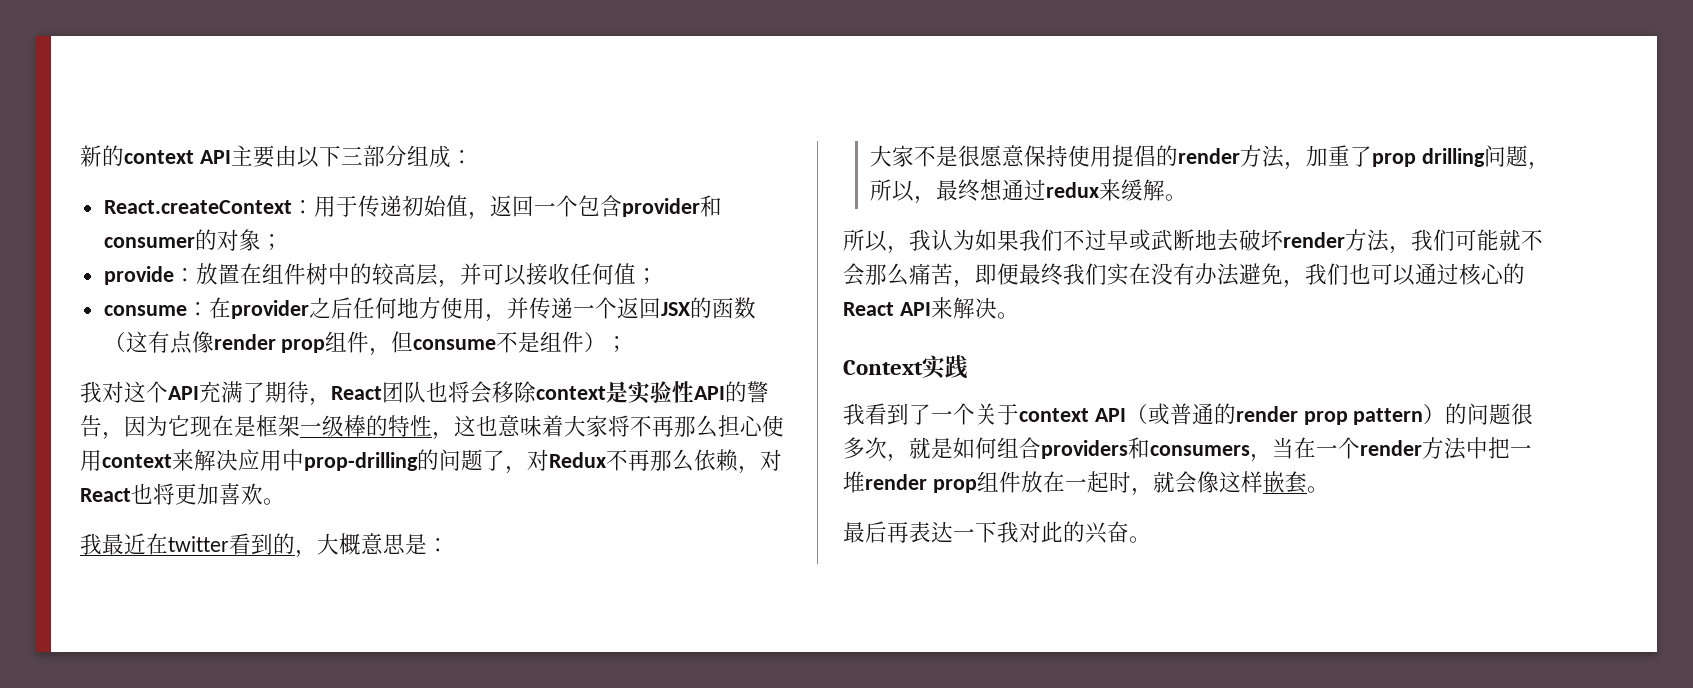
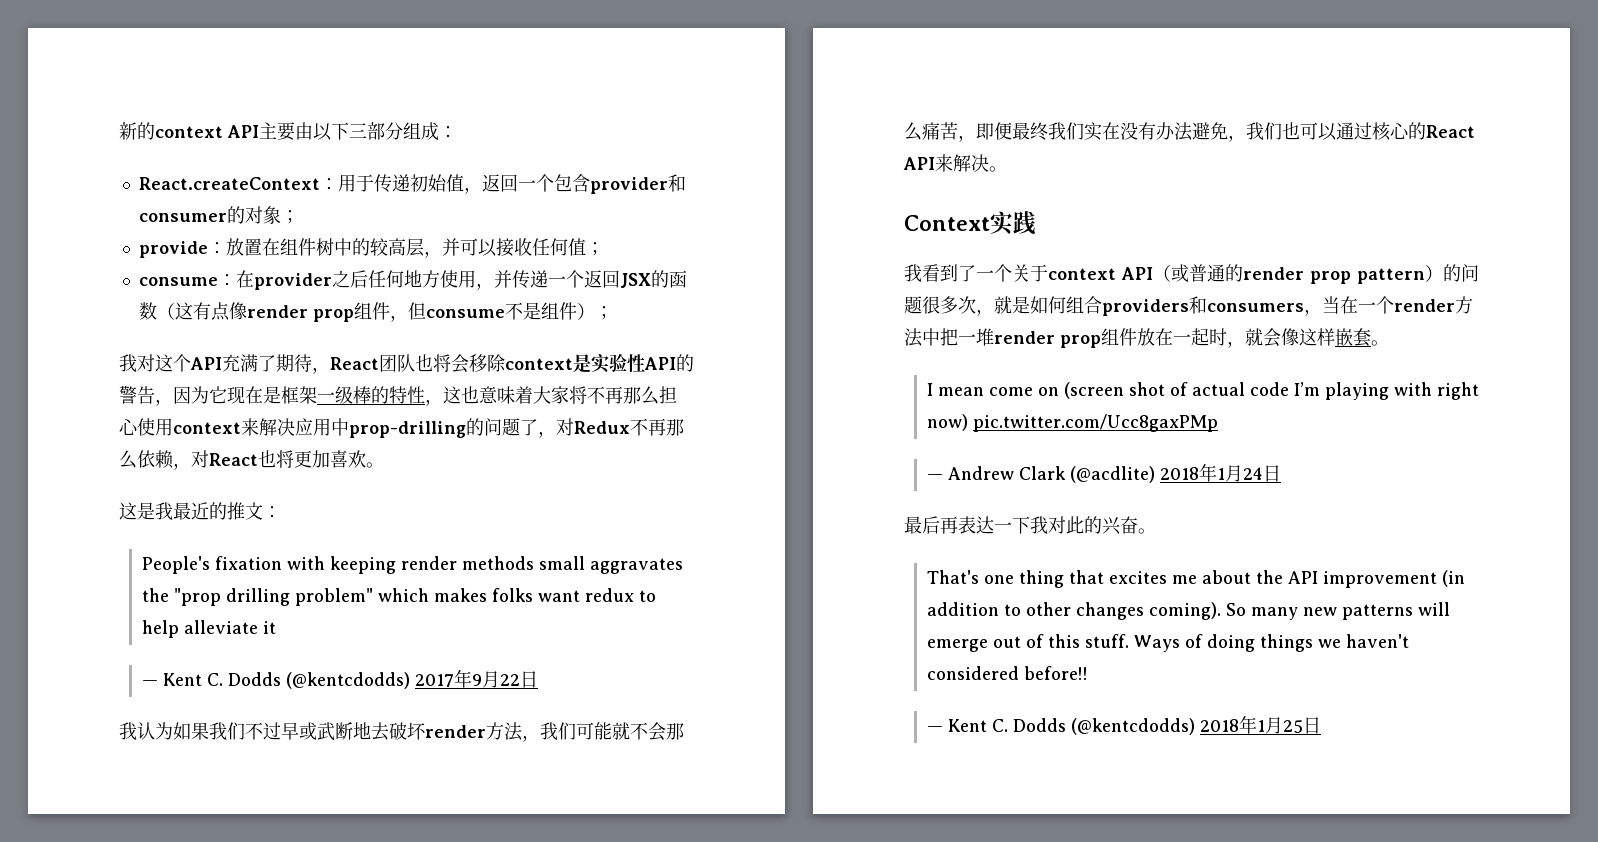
- 我最近在twitter看到的，大概意思是：
- 大家不是很愿意保持使用提倡的render方法，加重了prop drilling问题，所以，最终想通过redux来缓解。
- 所以，我认为如果我们不过早或武断地去破坏render方法，我们可能就不会那么痛苦，即便最终我们实在没有办法避免，我们也可以通过核心的React API来解决。
+ 这是我最近的推文：
+ People's fixation with keeping render methods small aggravates the "prop drilling problem" which makes folks want redux to help alleviate it
+ — Kent C. Dodds (@kentcdodds) 2017年9月22日
+ 我认为如果我们不过早或武断地去破坏render方法，我们可能就不会那么痛苦，即便最终我们实在没有办法避免，我们也可以通过核心的React API来解决。
+ I mean come on (screen shot of actual code I’m playing with right now) pic.twitter.com/Ucc8gaxPMp
+ — Andrew Clark (@acdlite) 2018年1月24日
+ That's one thing that excites me about the API improvement (in addition to other changes coming). So many new patterns will emerge out of this stuff. Ways of doing things we haven't considered before!!
+ — Kent C. Dodds (@kentcdodds) 2018年1月25日

